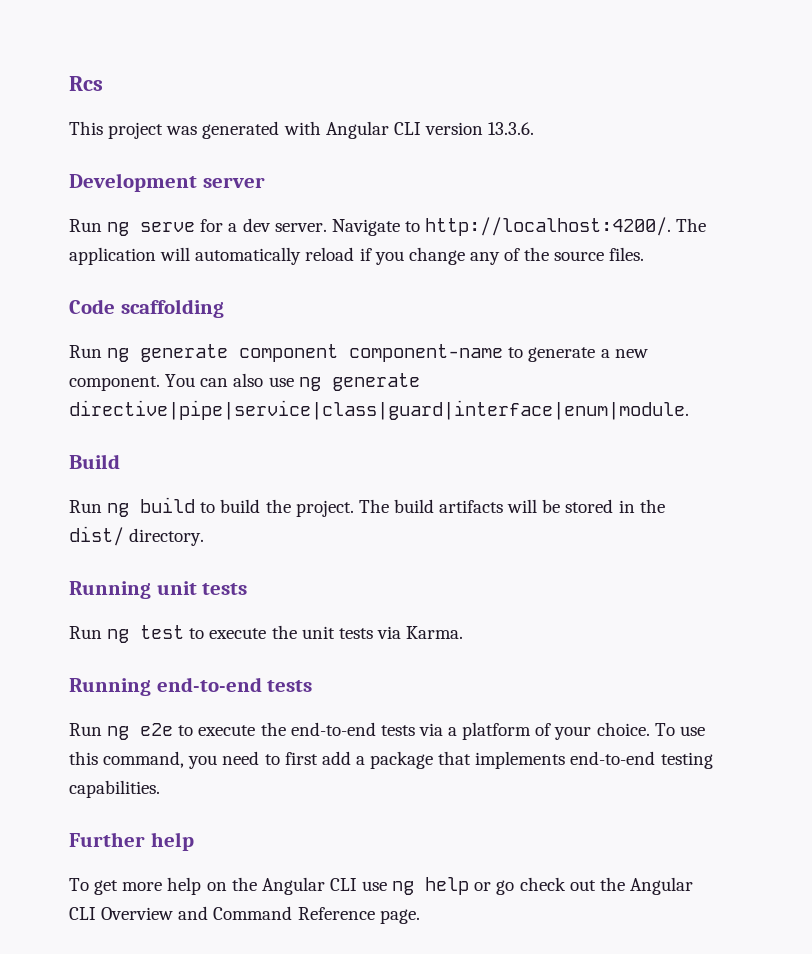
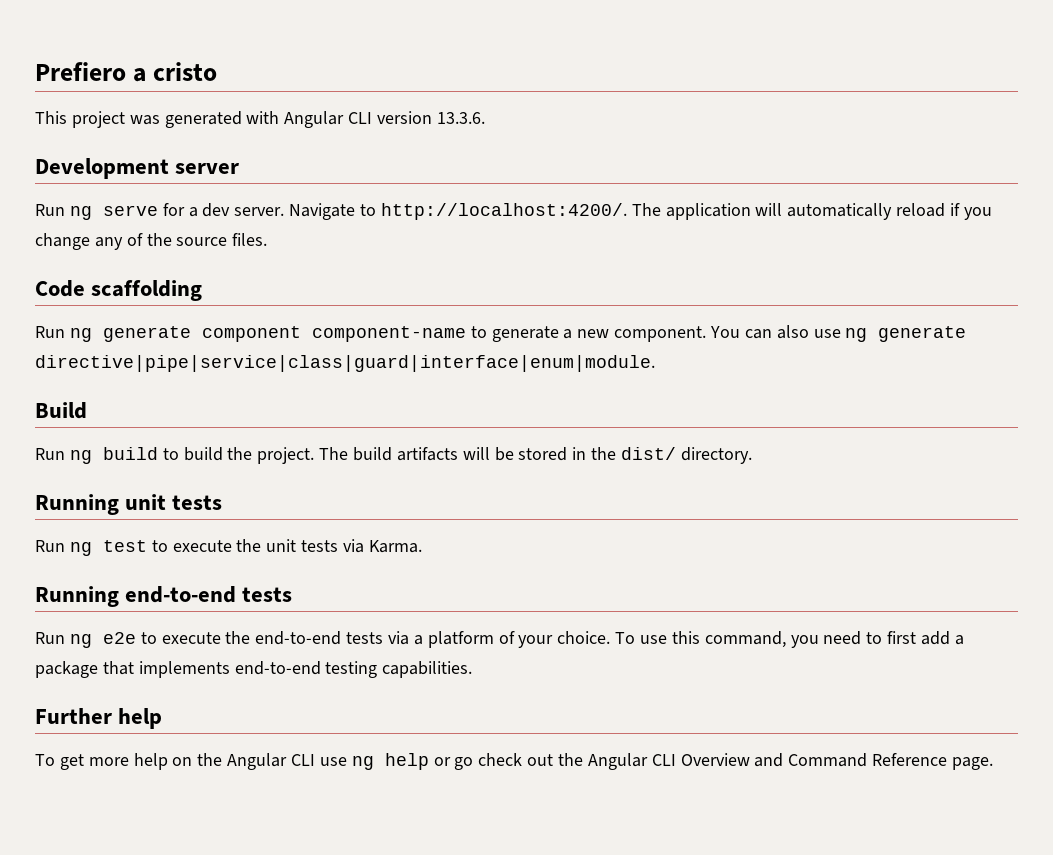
- Rcs
+ Prefiero a cristo

